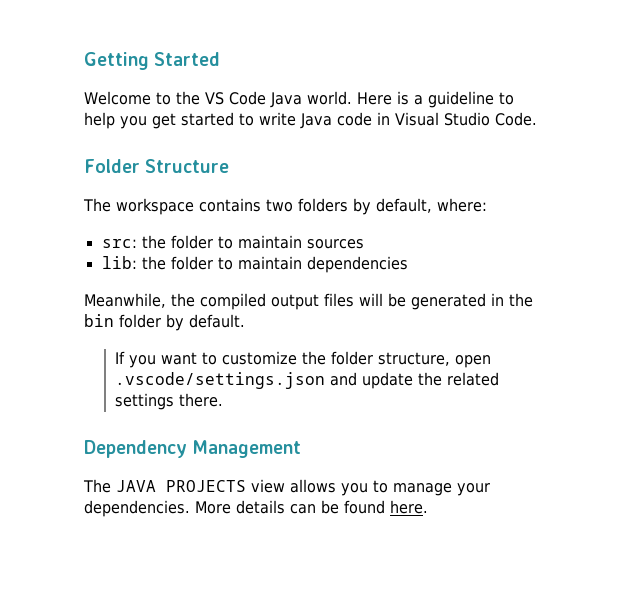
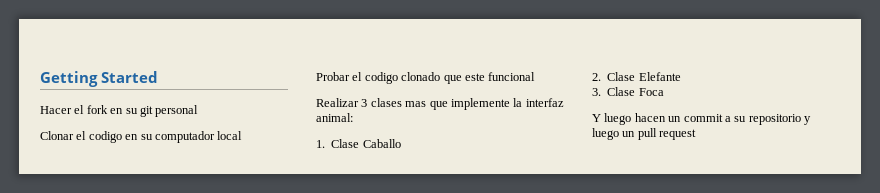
- Welcome to the VS Code Java world. Here is a guideline to help you get started to write Java code in Visual Studio Code.
- Folder Structure
- The workspace contains two folders by default, where:
- src: the folder to maintain sources
- lib: the folder to maintain dependencies
- Meanwhile, the compiled output files will be generated in the bin folder by default.
- If you want to customize the folder structure, open .vscode/settings.json and update the related settings there.
- Dependency Management
- The JAVA PROJECTS view allows you to manage your dependencies. More details can be found here.
+ Hacer el fork en su git personal
+ Clonar el codigo en su computador local
+ Probar el codigo clonado que este funcional
+ Realizar 3 clases mas que implemente la interfaz animal:
+ 1. Clase Caballo
+ 2. Clase Elefante
+ 3. Clase Foca
+ Y luego hacen un commit a su repositorio y luego un pull request

